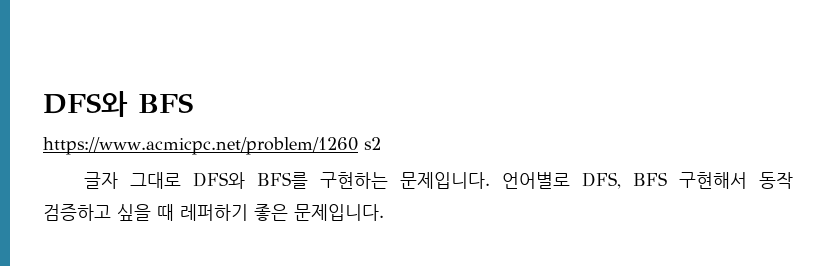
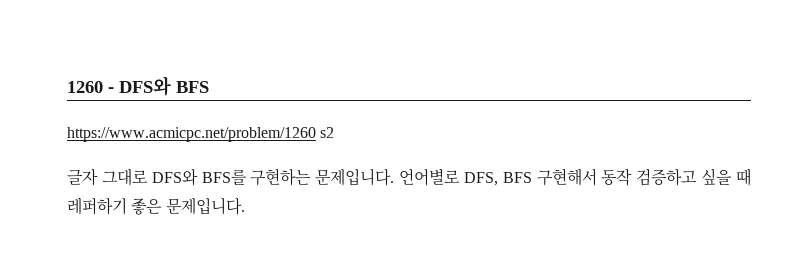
- DFS와 BFS
+ 1260 - DFS와 BFS

